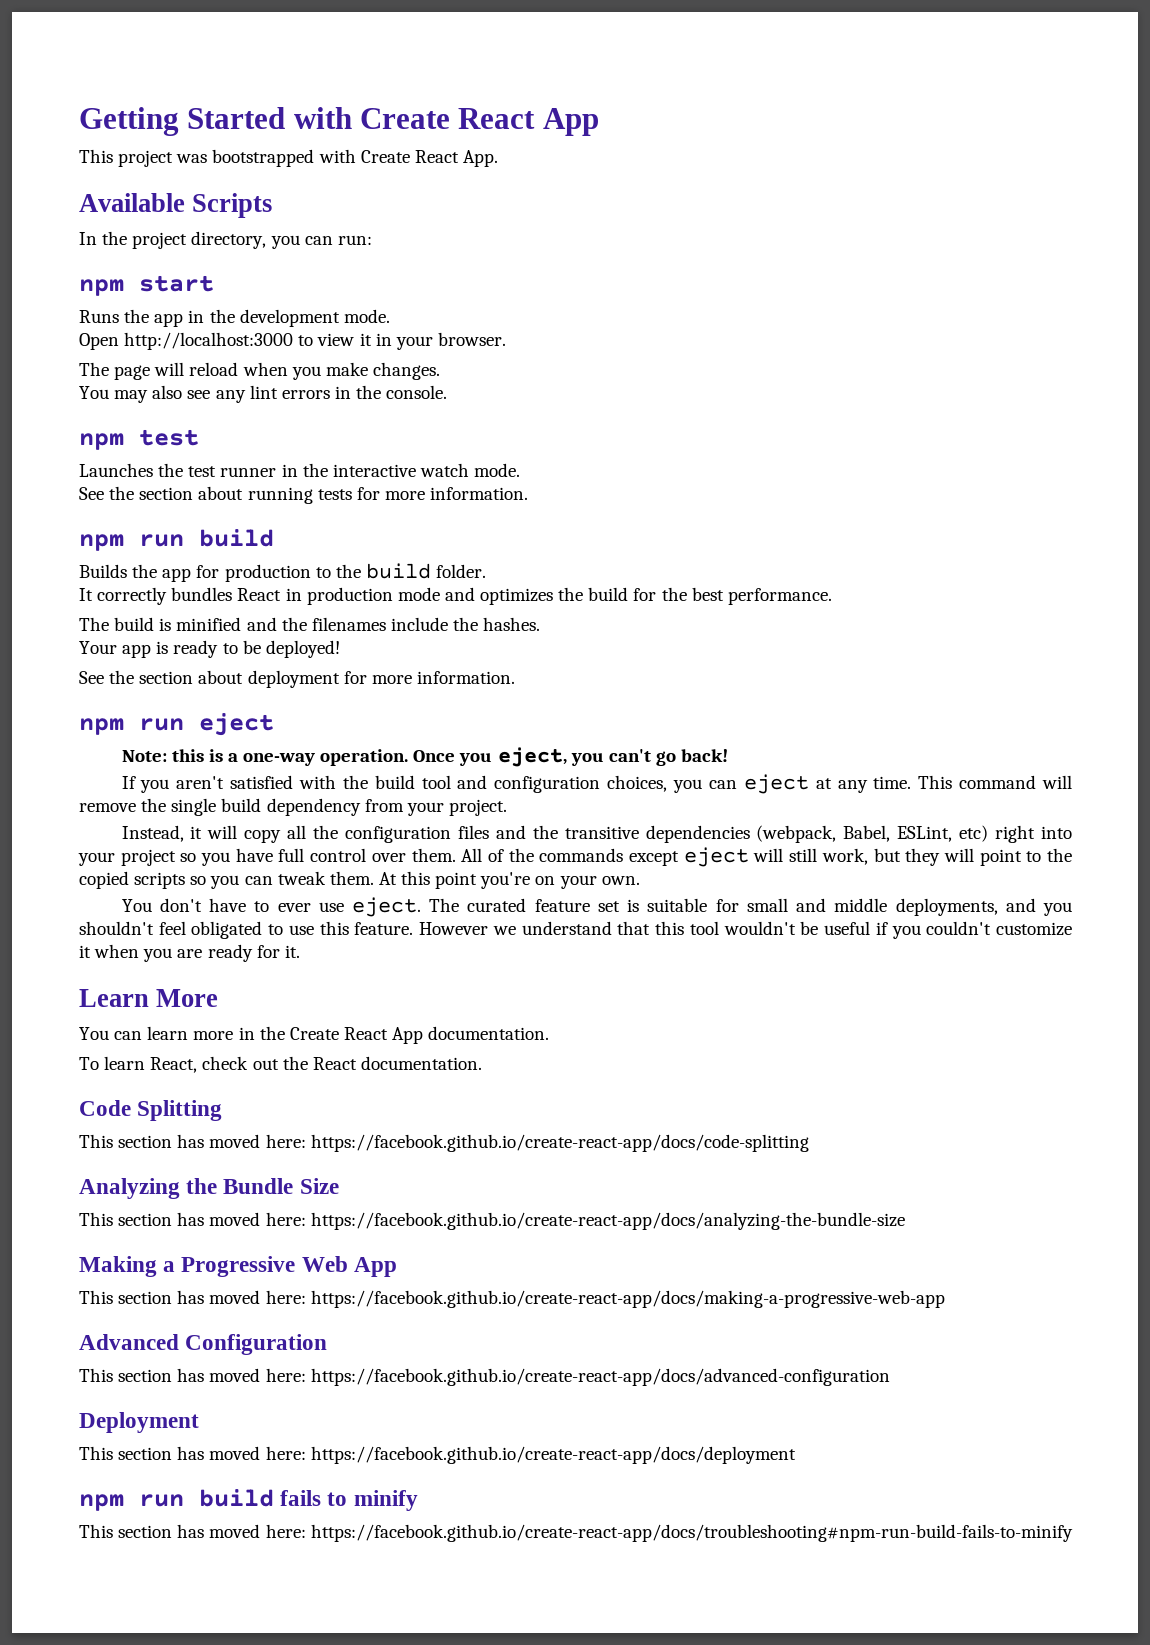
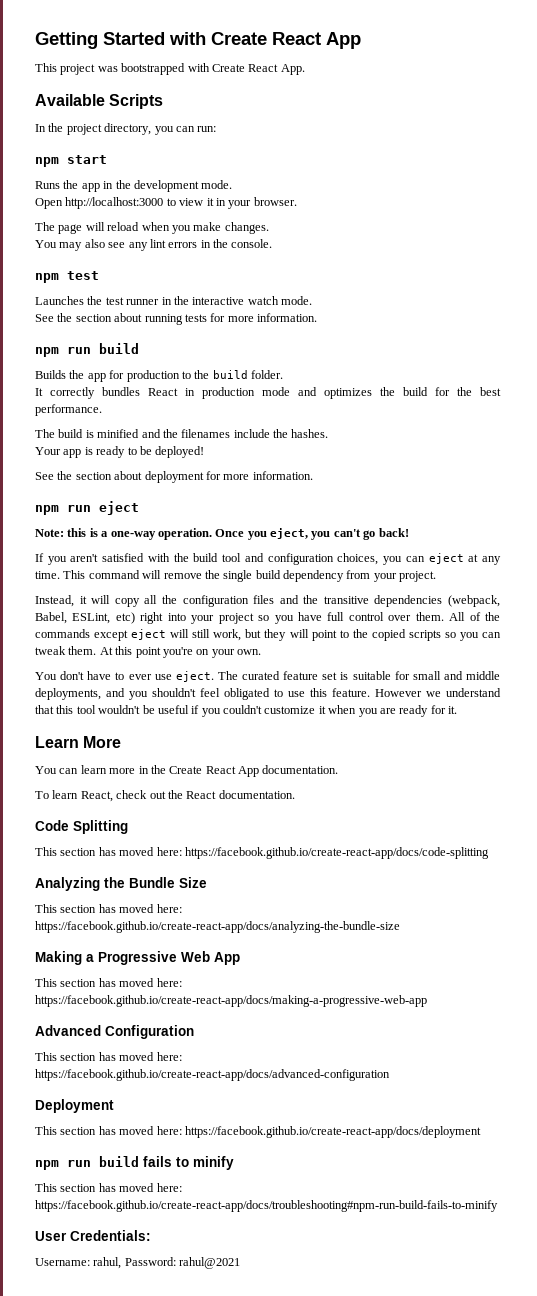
+ User Credentials:
+ Username: rahul, Password: rahul@2021

